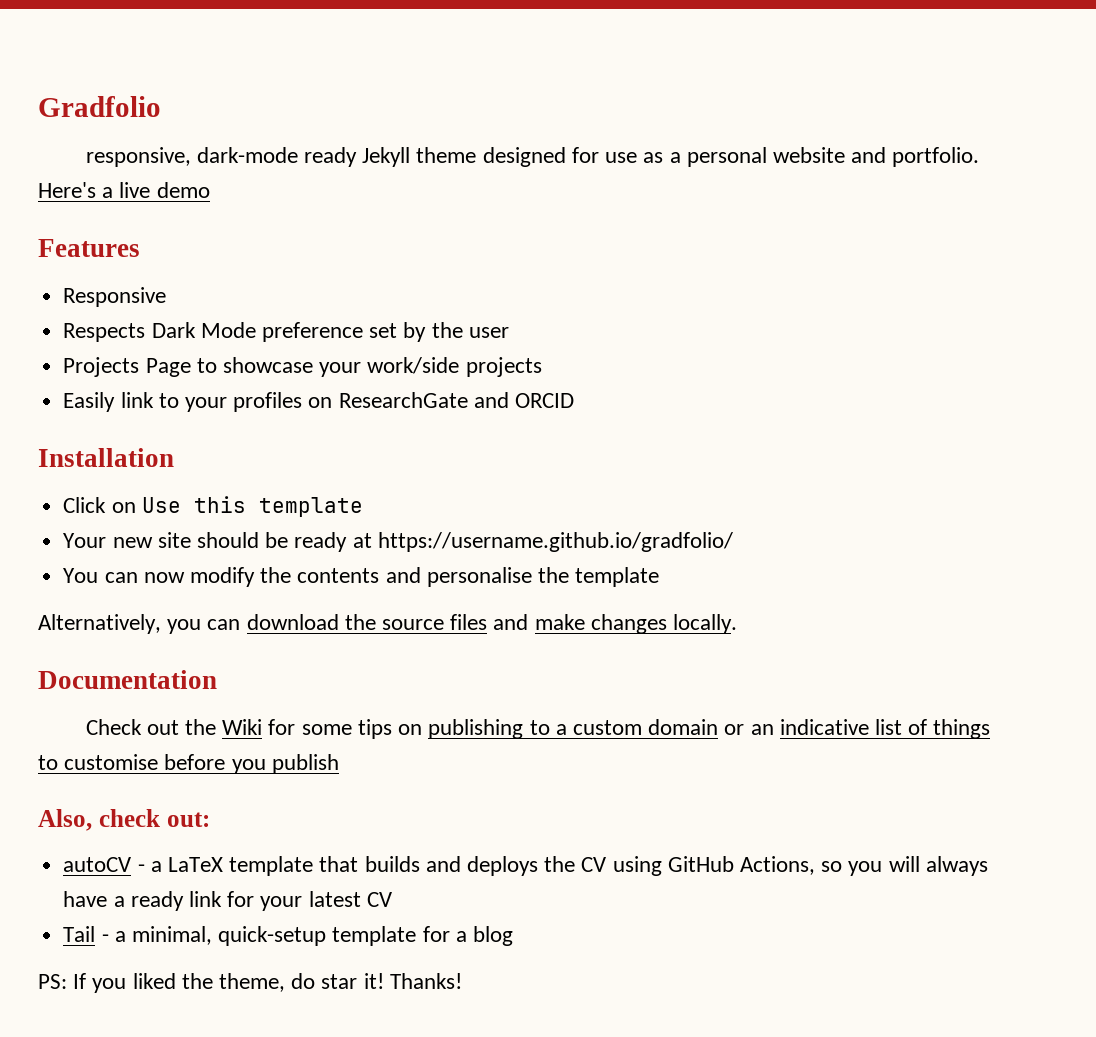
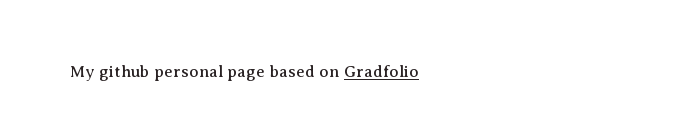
- Gradfolio
- responsive, dark-mode ready Jekyll theme designed for use as a personal website and portfolio. Here's a live demo
- Features
- Responsive
- Respects Dark Mode preference set by the user
- Projects Page to showcase your work/side projects
- Easily link to your profiles on ResearchGate and ORCID
- Installation
- Click on Use this template
- Your new site should be ready at https://username.github.io/gradfolio/
- You can now modify the contents and personalise the template
- Alternatively, you can download the source files and make changes locally.
- Documentation
- Check out the Wiki for some tips on publishing to a custom domain or an indicative list of things to customise before you publish
- Also, check out:
- autoCV - a LaTeX template that builds and deploys the CV using GitHub Actions, so you will always have a ready link for your latest CV
- Tail - a minimal, quick-setup template for a blog
- PS: If you liked the theme, do star it! Thanks!
+ My github personal page based on Gradfolio

